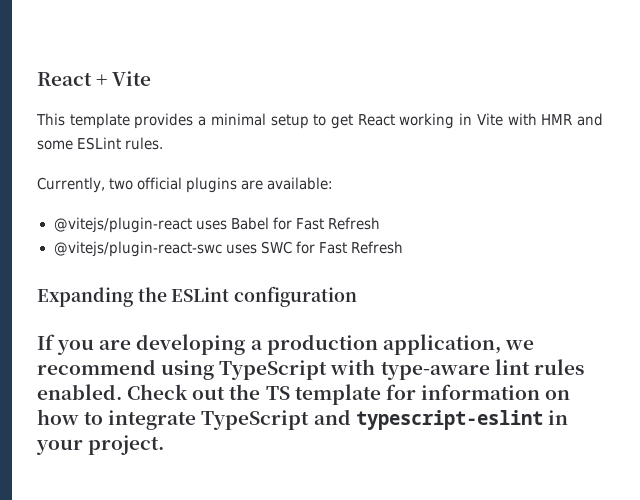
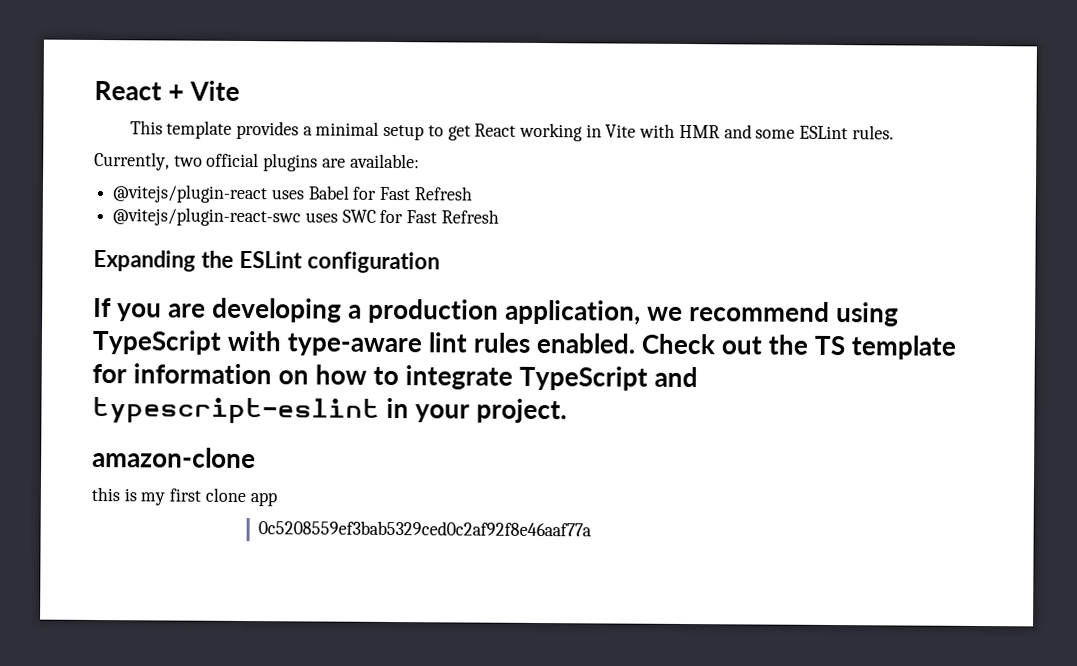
+ amazon-clone
+ this is my first clone app
+ 0c5208559ef3bab5329ced0c2af92f8e46aaf77a

